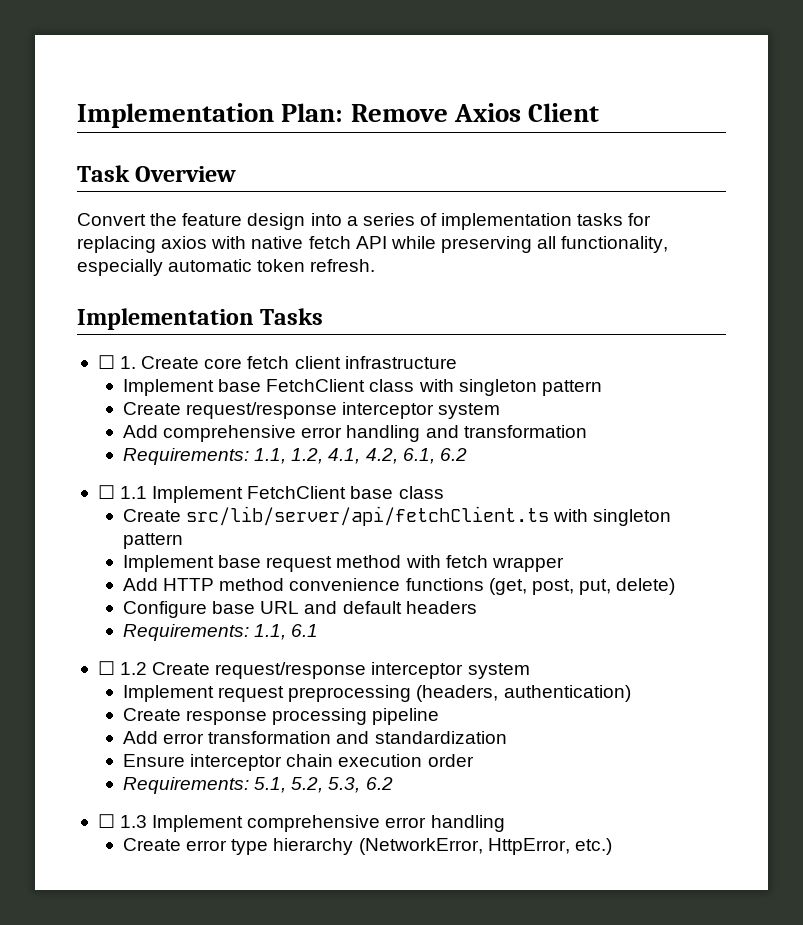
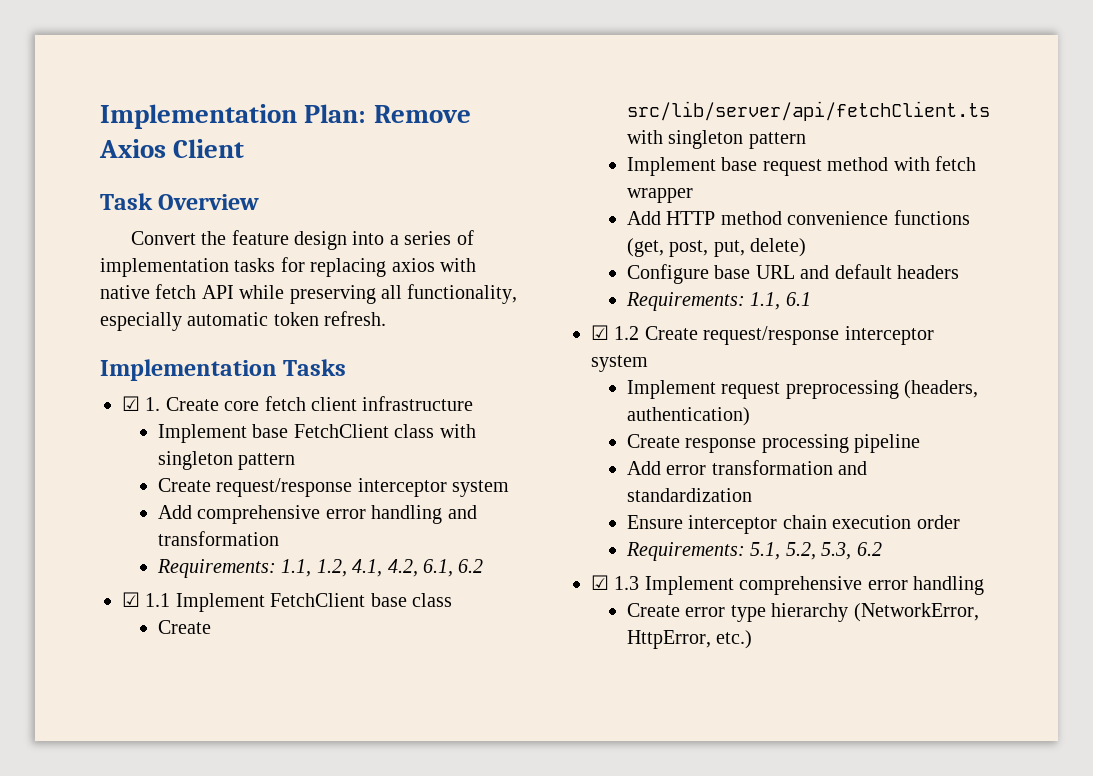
- ☐ 1. Create core fetch client infrastructure
+ ☑ 1. Create core fetch client infrastructure
- ☐ 1.1 Implement FetchClient base class
+ ☑ 1.1 Implement FetchClient base class
- ☐ 1.2 Create request/response interceptor system
+ ☑ 1.2 Create request/response interceptor system
- ☐ 1.3 Implement comprehensive error handling
+ ☑ 1.3 Implement comprehensive error handling

